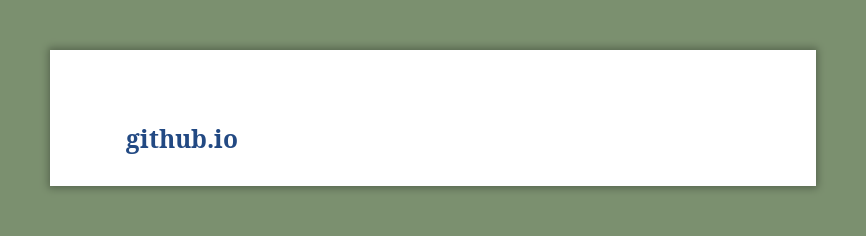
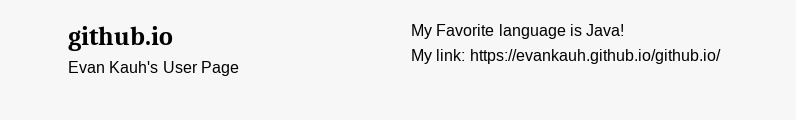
+ Evan Kauh's User Page
+ My Favorite language is Java!
+ My link: https://evankauh.github.io/github.io/

